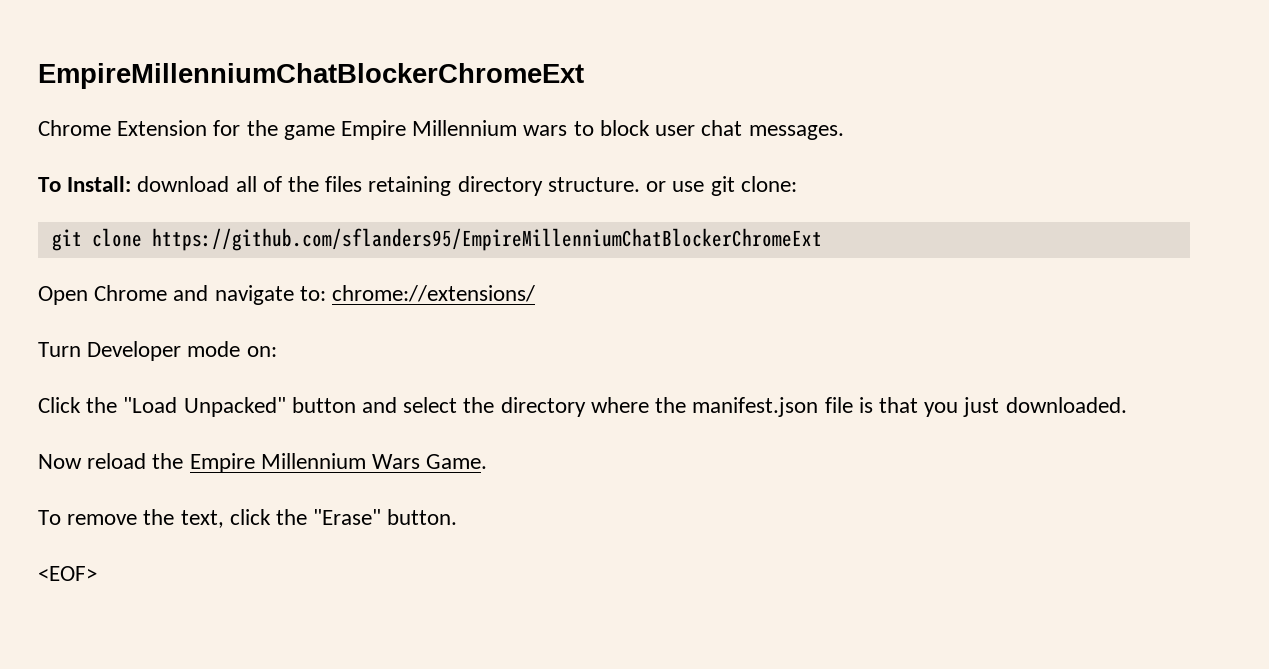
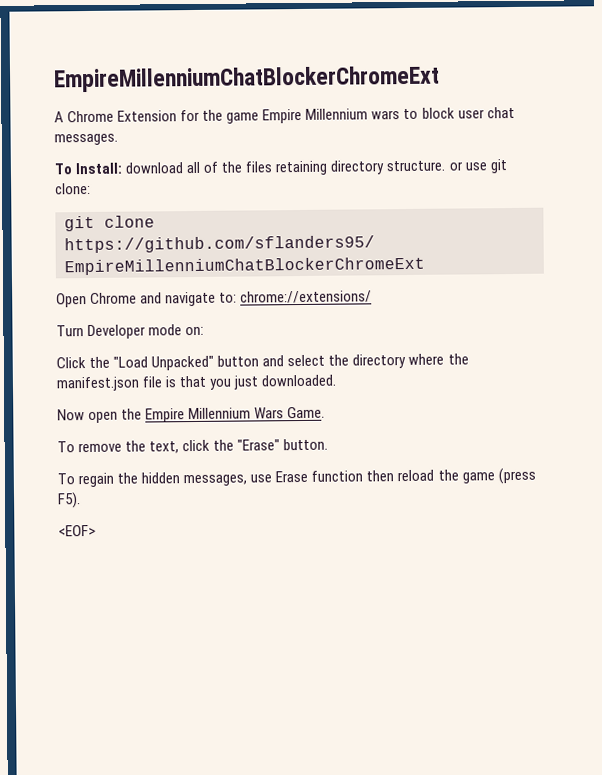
- Chrome Extension for the game Empire Millennium wars to block user chat messages.
+ A Chrome Extension for the game Empire Millennium wars to block user chat messages.
- Now reload the Empire Millennium Wars Game.
+ Now open the Empire Millennium Wars Game.
+ To regain the hidden messages, use Erase function then reload the game (press F5).

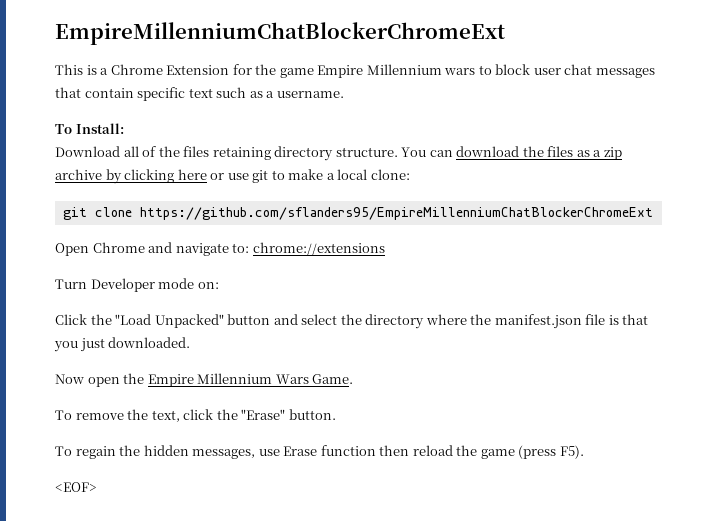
- A Chrome Extension for the game Empire Millennium wars to block user chat messages.
+ This is a Chrome Extension for the game Empire Millennium wars to block user chat messages that contain specific text such as a username.
- To Install: download all of the files retaining directory structure. or use git clone:
+ To Install:
+ Download all of the files retaining directory structure. You can download the files as a zip archive by clicking here or use git to make a local clone:
- Open Chrome and navigate to: chrome://extensions/
+ Open Chrome and navigate to: chrome://extensions

